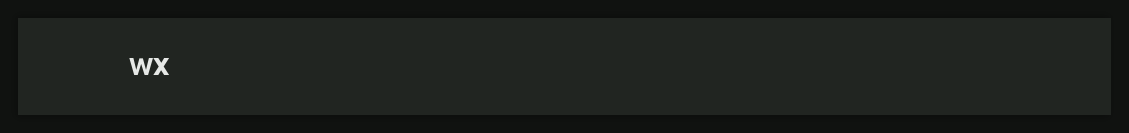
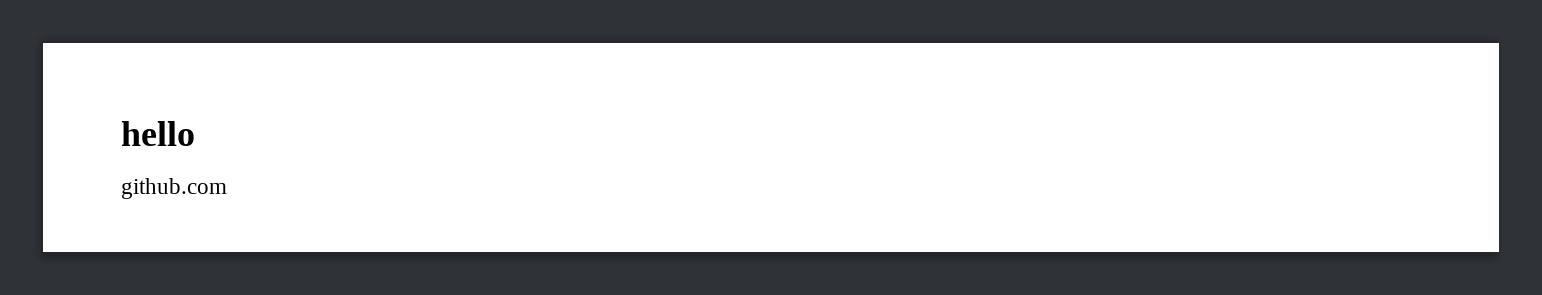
- wx
+ hello
+ github.com

